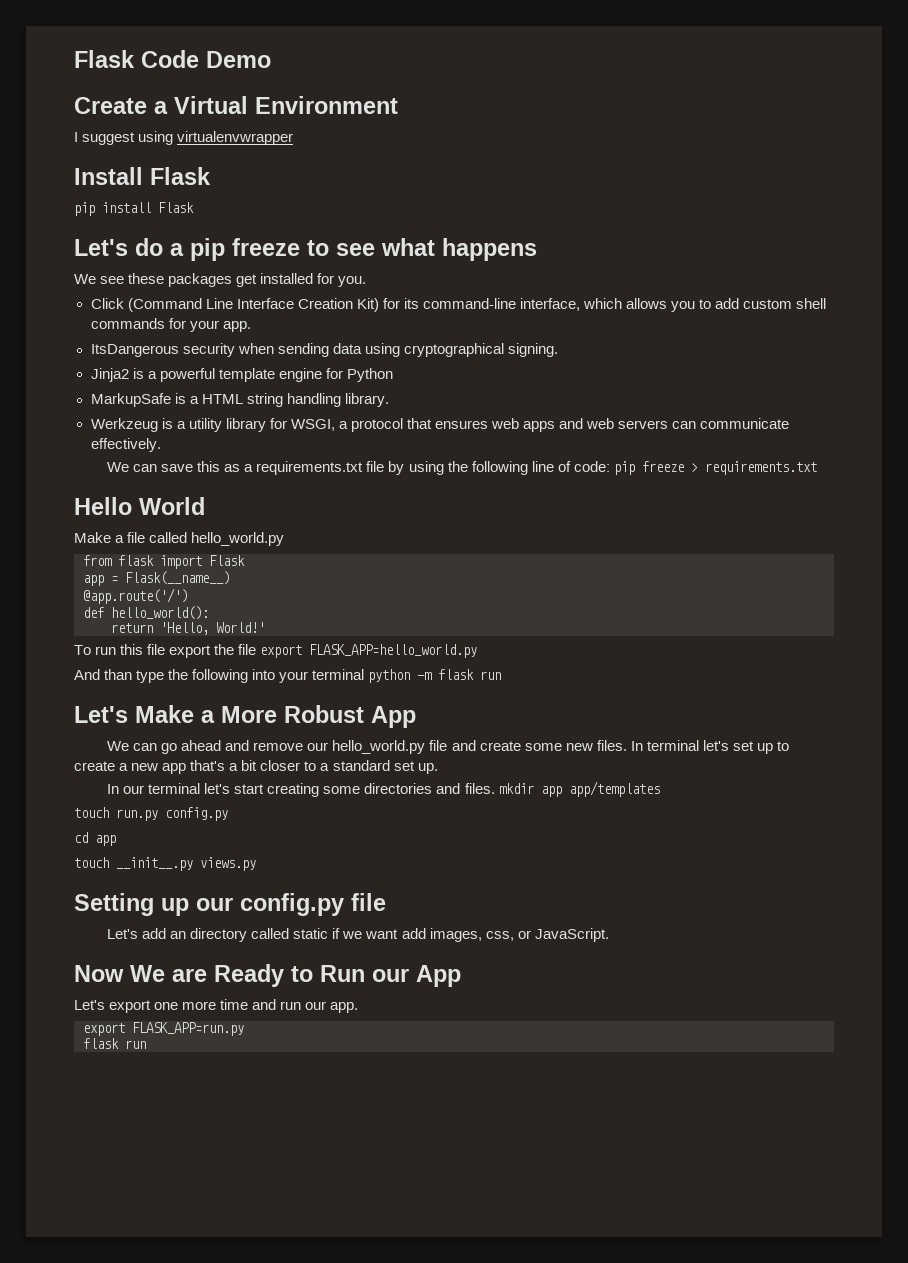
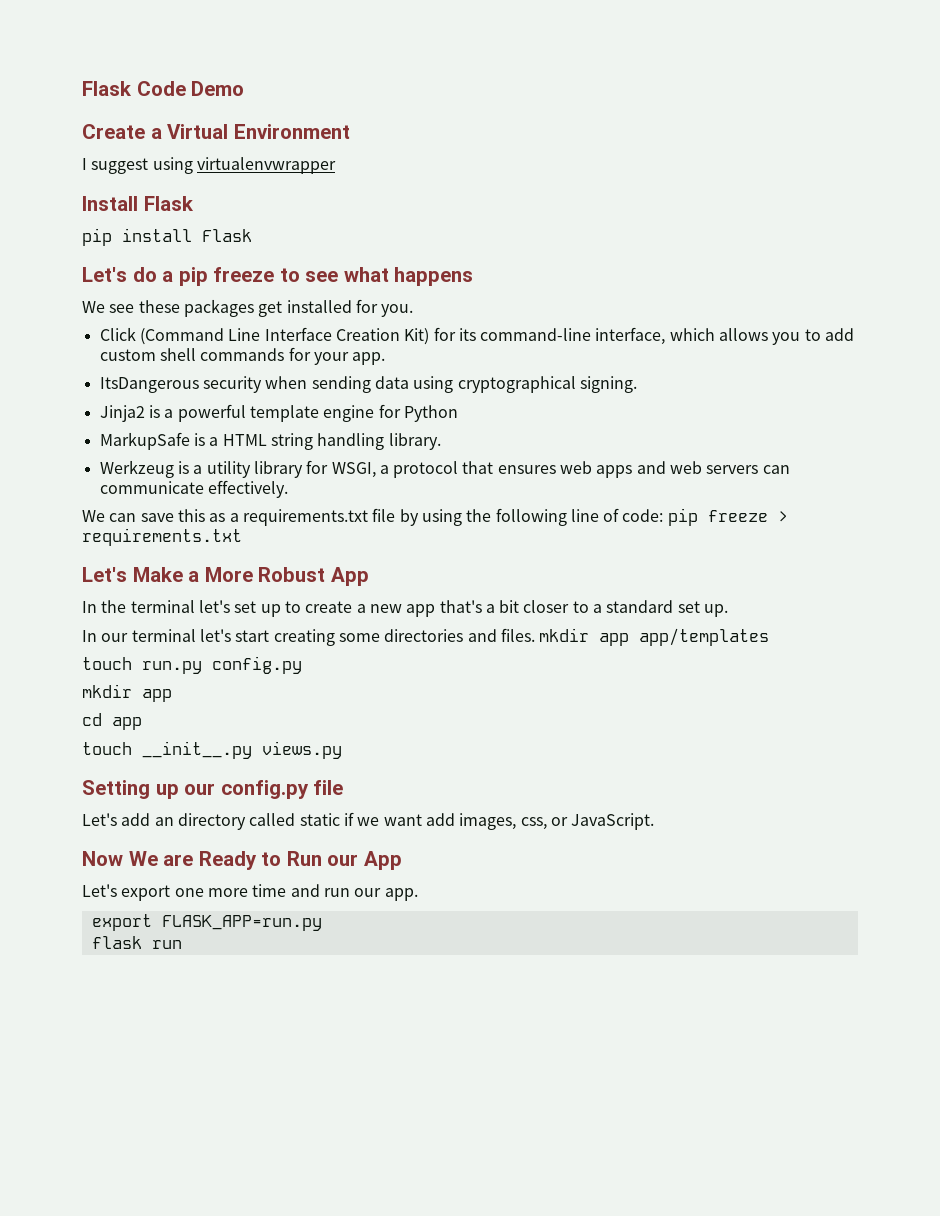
- Hello World
- Make a file called hello_world.py
- from flask import Flask
- app = Flask(__name__)
- @app.route('/')
- def hello_world():
- return 'Hello, World!'
- To run this file export the file export FLASK_APP=hello_world.py
- And than type the following into your terminal python -m flask run
- We can go ahead and remove our hello_world.py file and create some new files. In terminal let's set up to create a new app that's a bit closer to a standard set up.
+ In the terminal let's set up to create a new app that's a bit closer to a standard set up.
  touch run.py config.py
+ mkdir app

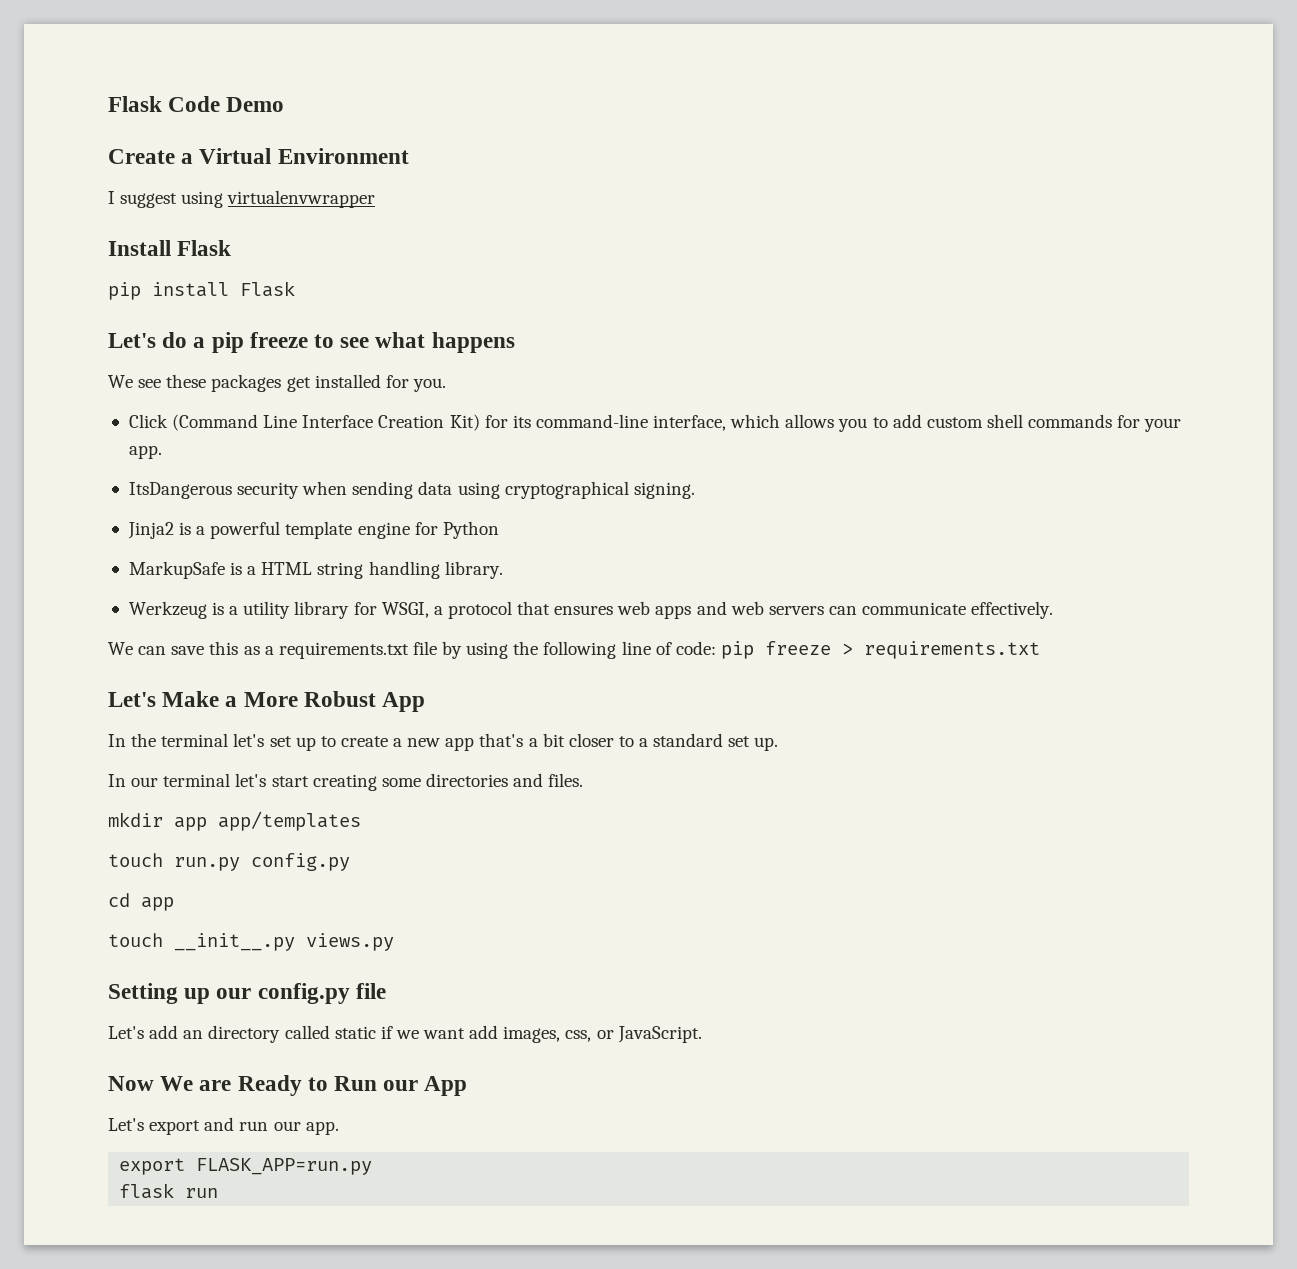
- In our terminal let's start creating some directories and files. mkdir app app/templates
+ In our terminal let's start creating some directories and files.
+ mkdir app app/templates
  touch run.py config.py
- mkdir app
- Let's export one more time and run our app.
+ Let's export and run our app.

